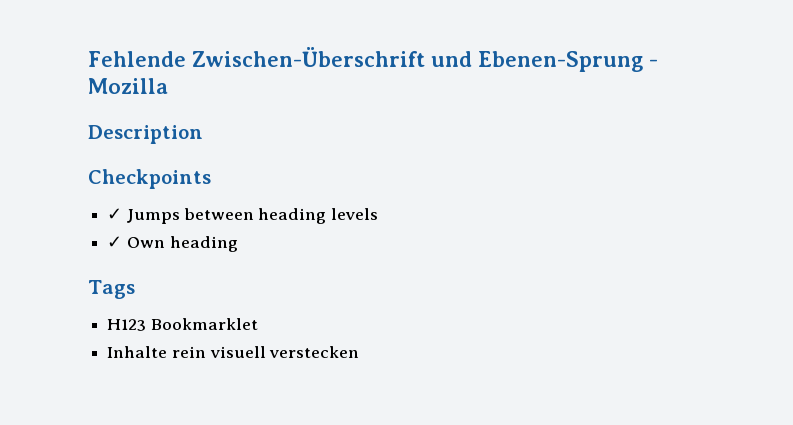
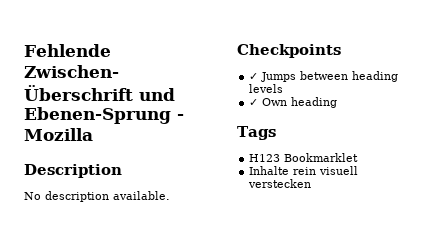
+ No description available.

